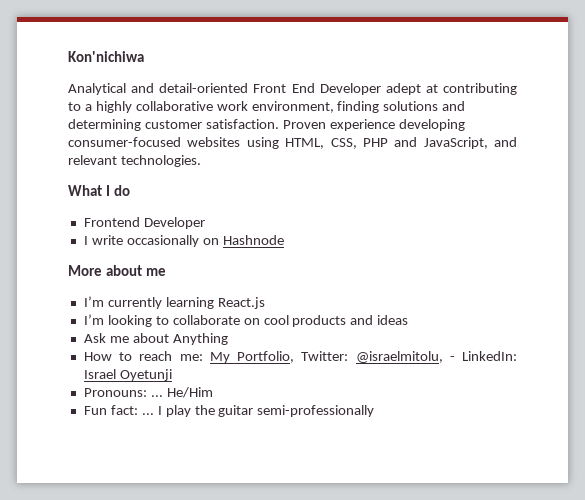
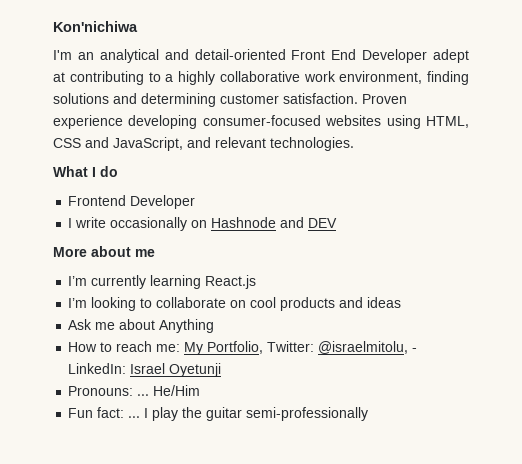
- Analytical and detail-oriented Front End Developer adept at contributing to a highly collaborative work environment, finding solutions and determining customer satisfaction.
+ I'm an analytical and detail-oriented Front End Developer adept at contributing to a highly collaborative work environment, finding solutions and determining customer satisfaction.
- Proven experience developing consumer-focused websites using HTML, CSS, PHP and JavaScript, and relevant technologies.
+ Proven experience developing consumer-focused websites using HTML, CSS and JavaScript, and relevant technologies.
- I write occasionally on Hashnode
+ I write occasionally on Hashnode and DEV

